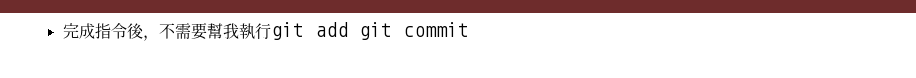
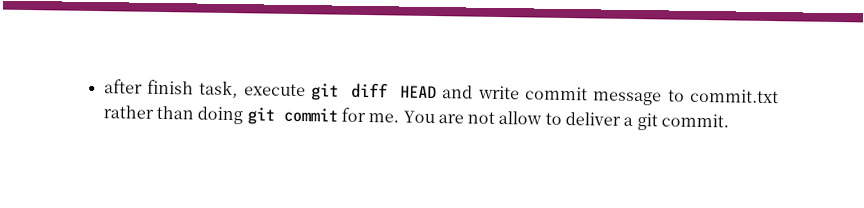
- 完成指令後，不需要幫我執行git add git commit
+ after finish task, execute git diff HEAD and write commit message to commit.txt rather than doing git commit for me. You are not allow to deliver a git commit.

